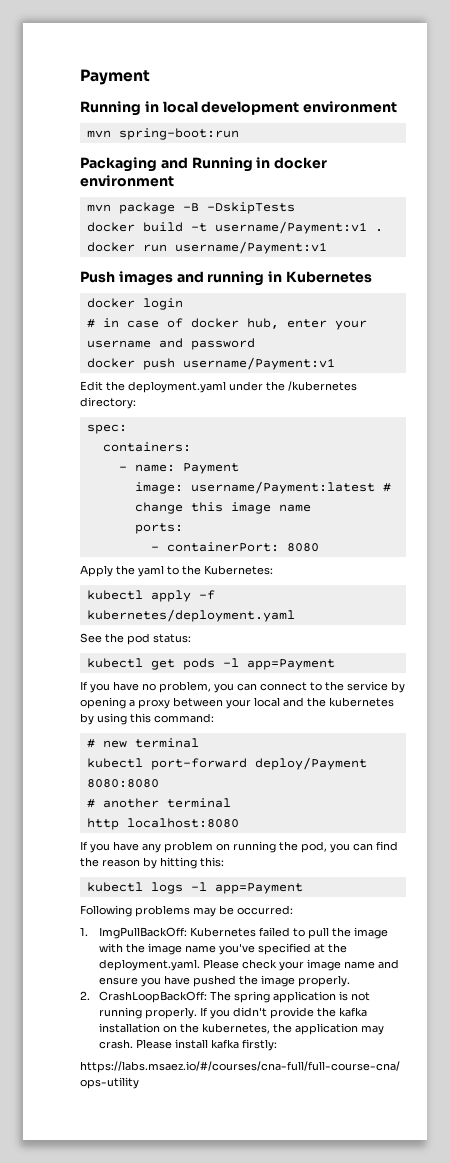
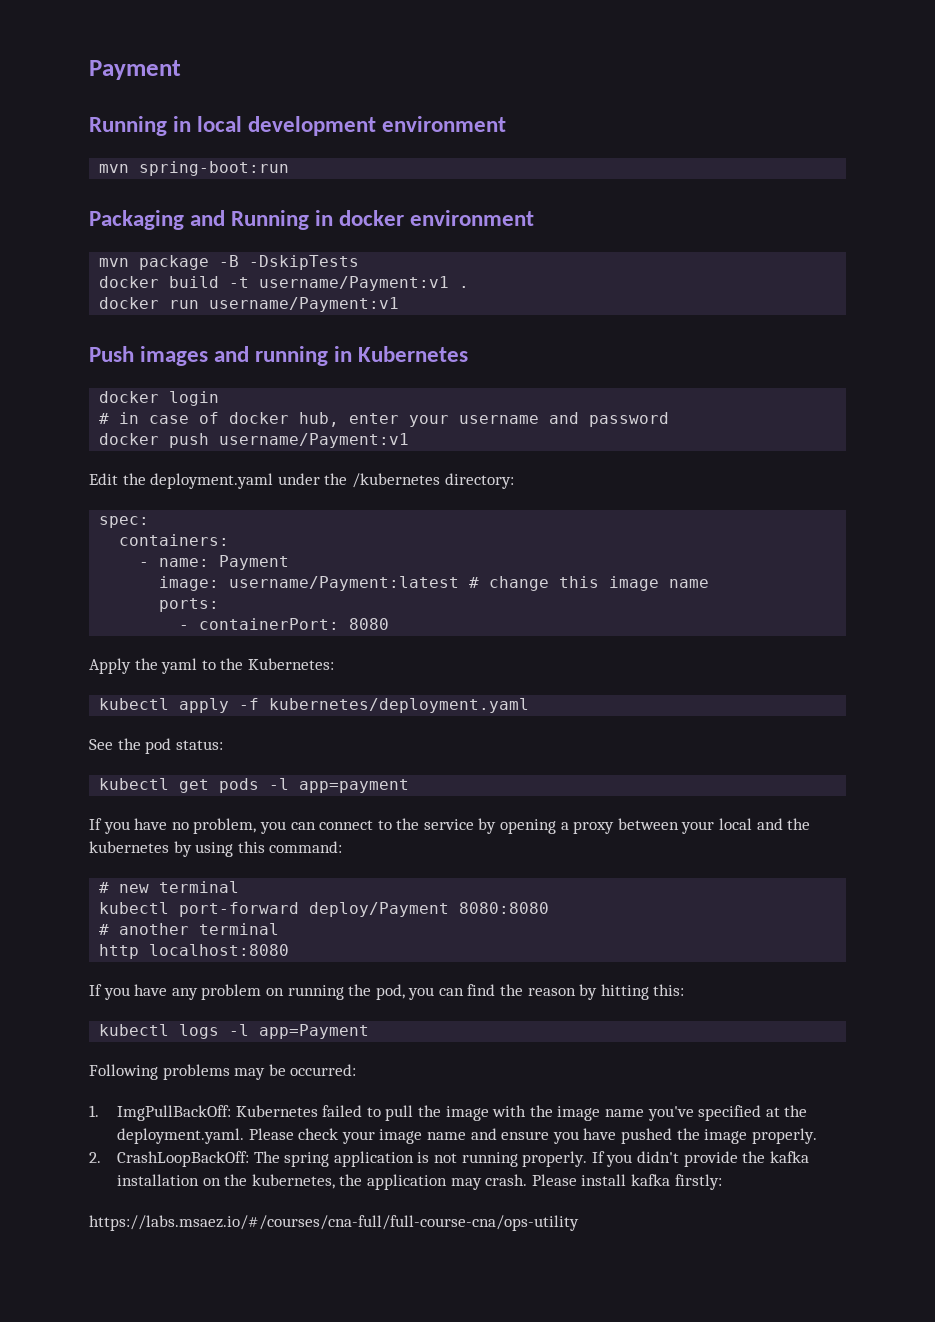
- kubectl get pods -l app=Payment
+ kubectl get pods -l app=payment

